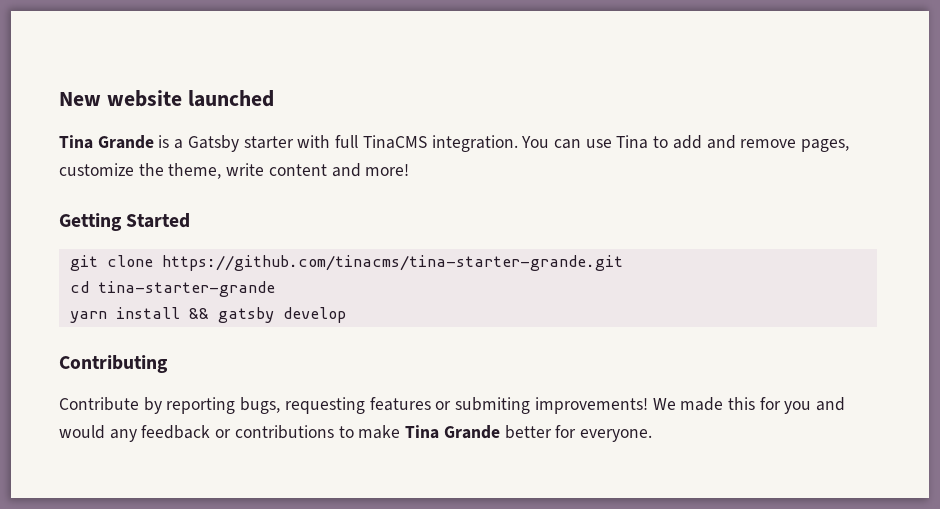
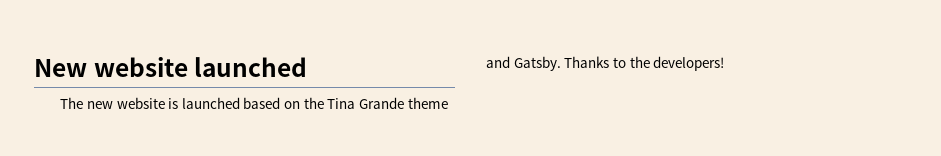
- Tina Grande is a Gatsby starter with full TinaCMS integration. You can use Tina to add and remove pages, customize the theme, write content and more!
- Getting Started
- git clone https://github.com/tinacms/tina-starter-grande.git
- cd tina-starter-grande
- yarn install && gatsby develop
- Contributing
- Contribute by reporting bugs, requesting features or submiting improvements! We made this for you and would any feedback or contributions to make Tina Grande better for everyone.
+ The new website is launched based on the Tina Grande theme and Gatsby. Thanks to the developers!

